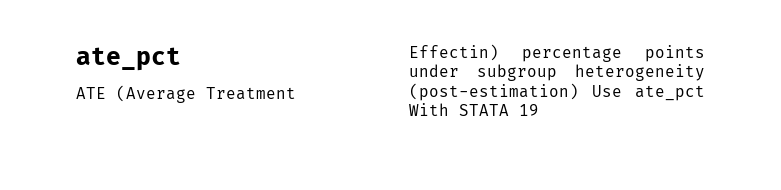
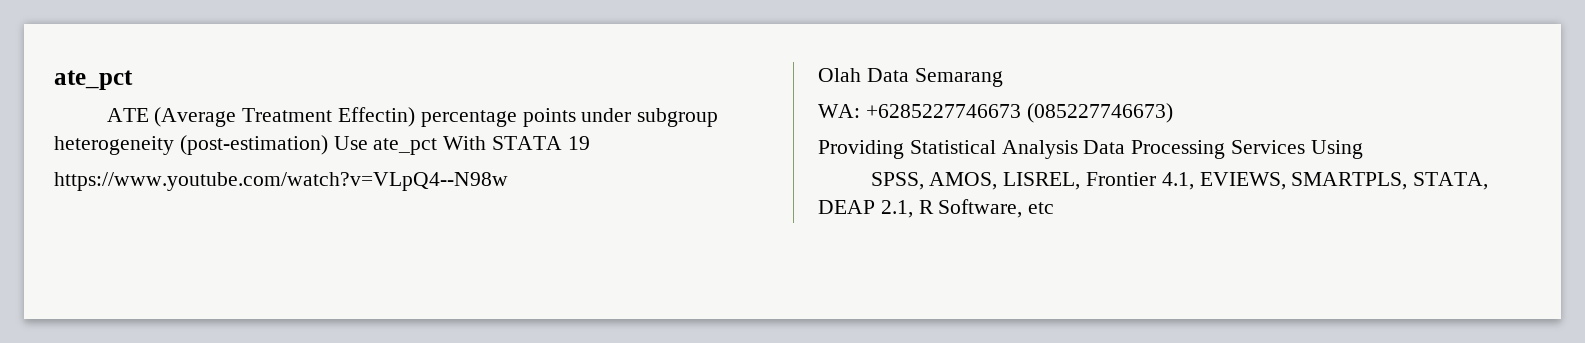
+ https://www.youtube.com/watch?v=VLpQ4--N98w
+ Olah Data Semarang
+ WA: +6285227746673 (085227746673)
+ Providing Statistical Analysis Data Processing Services Using
+ SPSS, AMOS, LISREL, Frontier 4.1, EVIEWS, SMARTPLS, STATA, DEAP 2.1, R Software, etc

